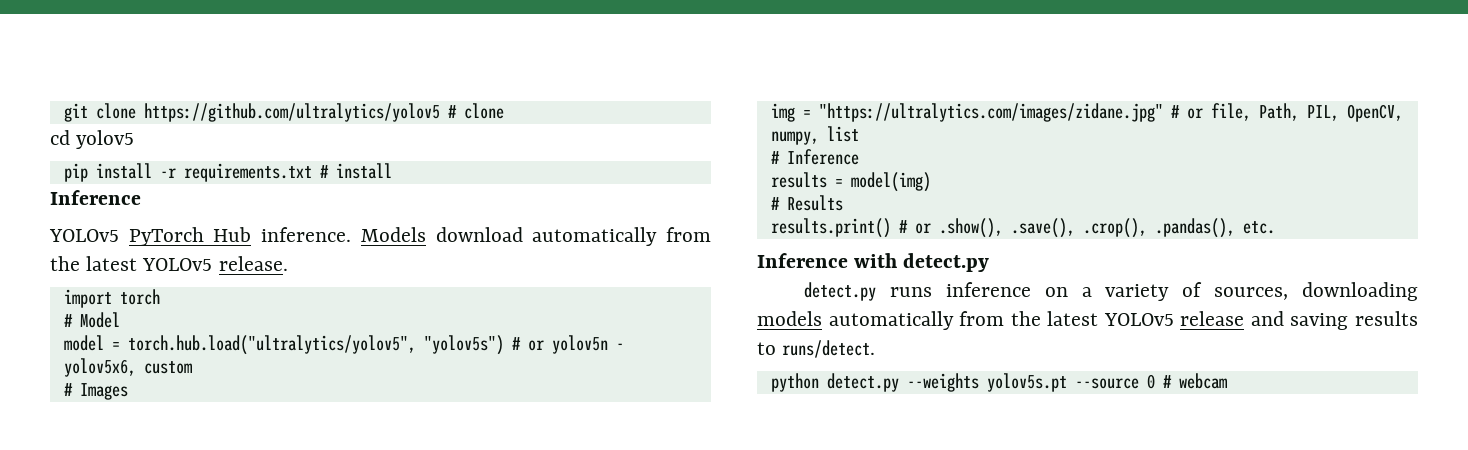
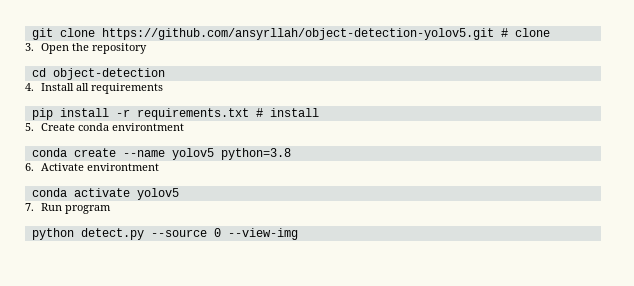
- git clone https://github.com/ultralytics/yolov5 # clone
+ git clone https://github.com/ansyrllah/object-detection-yolov5.git # clone
- cd yolov5
+ 3. Open the repository
+ cd object-detection
+ 4. Install all requirements
  pip install -r requirements.txt # install
- Inference
- YOLOv5 PyTorch Hub inference. Models download automatically from the latest YOLOv5 release.
- import torch
- # Model
- model = torch.hub.load("ultralytics/yolov5", "yolov5s") # or yolov5n - yolov5x6, custom
- # Images
- img = "https://ultralytics.com/images/zidane.jpg" # or file, Path, PIL, OpenCV, numpy, list
- # Inference
- results = model(img)
- # Results
- results.print() # or .show(), .save(), .crop(), .pandas(), etc.
- Inference with detect.py
- detect.py runs inference on a variety of sources, downloading models automatically from the latest YOLOv5 release and saving results to runs/detect.
- python detect.py --weights yolov5s.pt --source 0 # webcam
+ 5. Create conda environtment
+ conda create --name yolov5 python=3.8
+ 6. Activate environtment
+ conda activate yolov5
+ 7. Run program
+ python detect.py --source 0 --view-img

